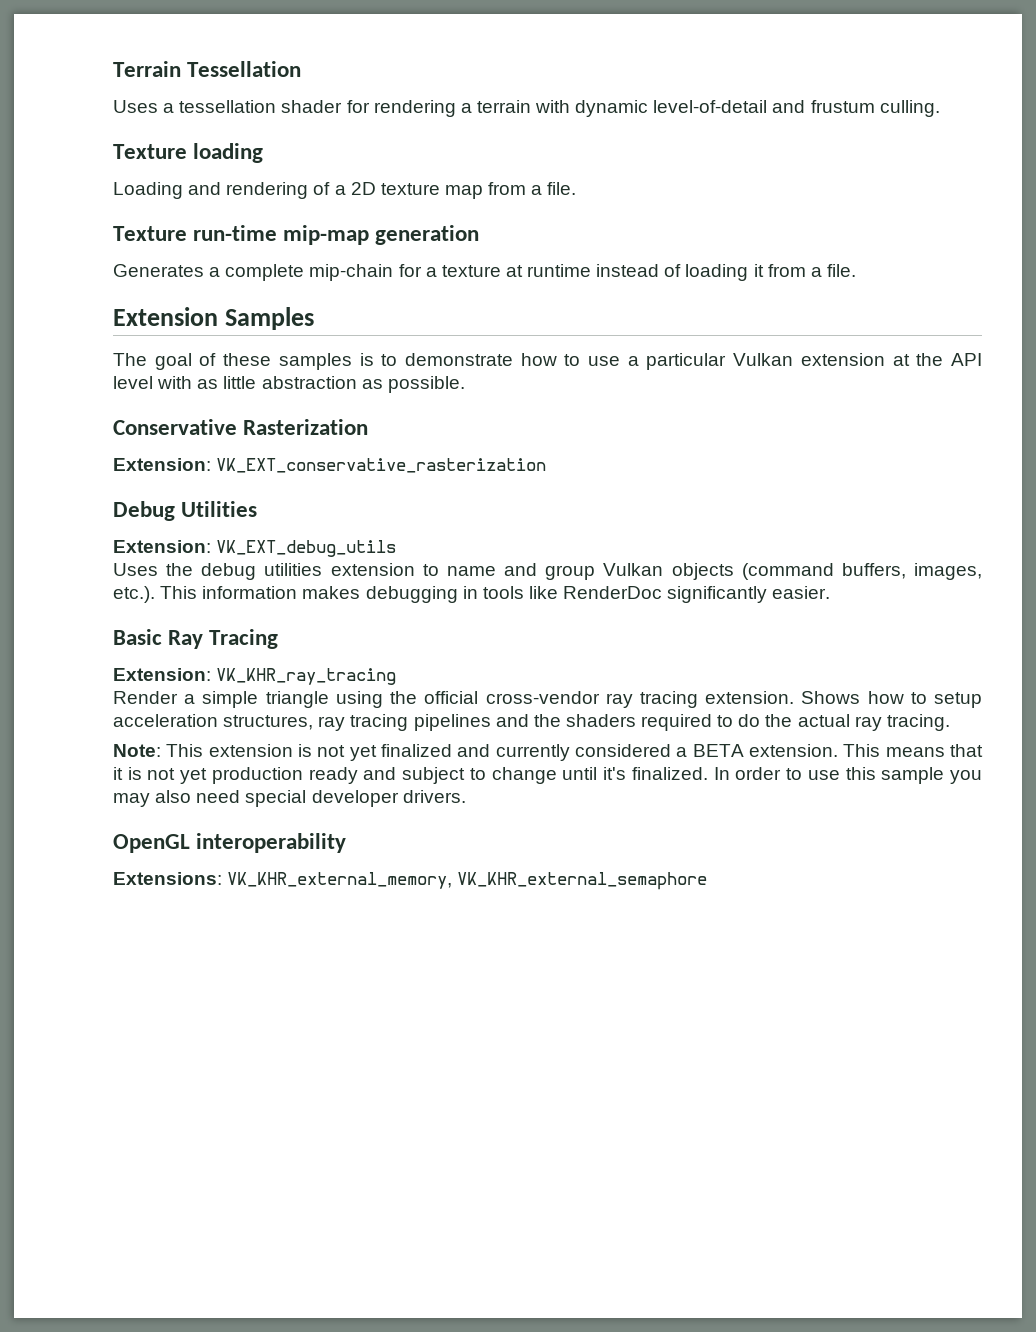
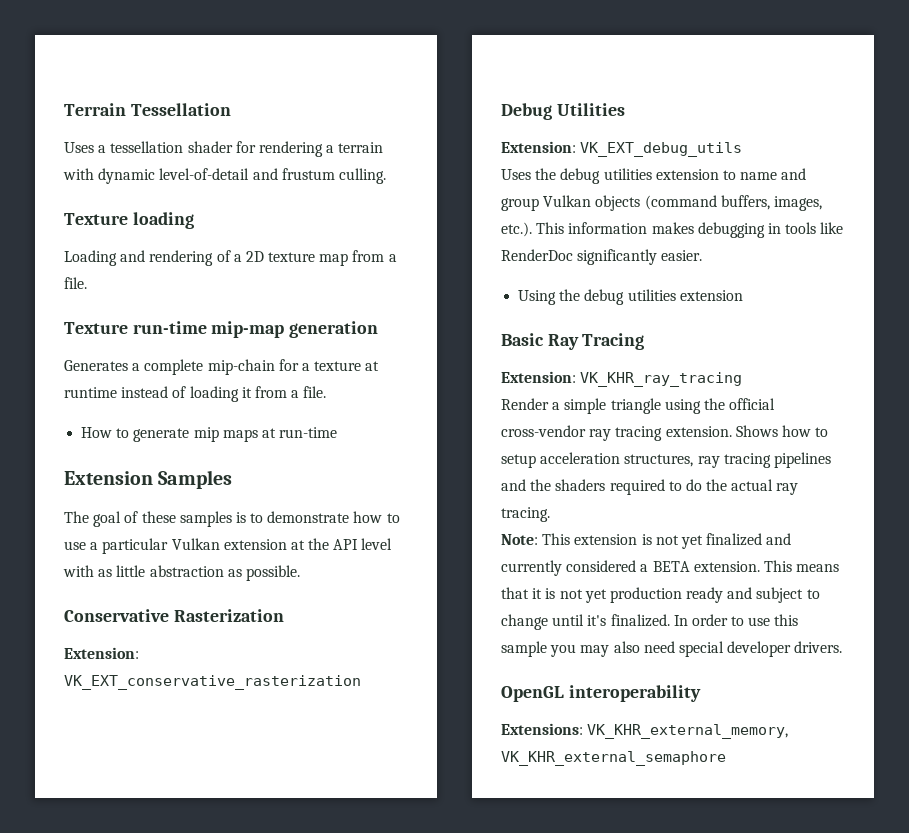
+ How to generate mip maps at run-time
+ Using the debug utilities extension

